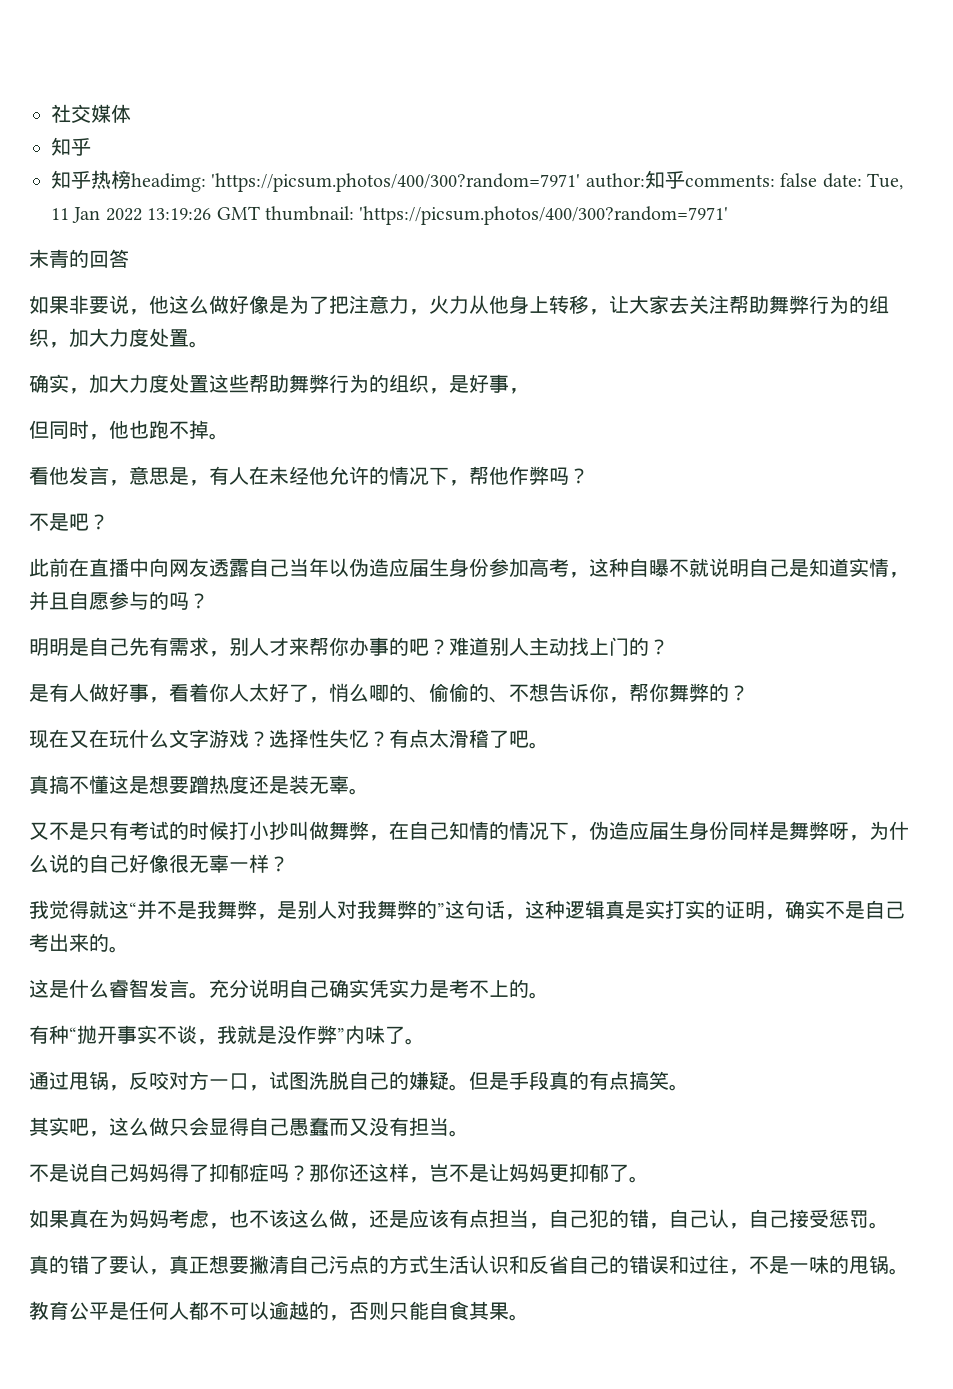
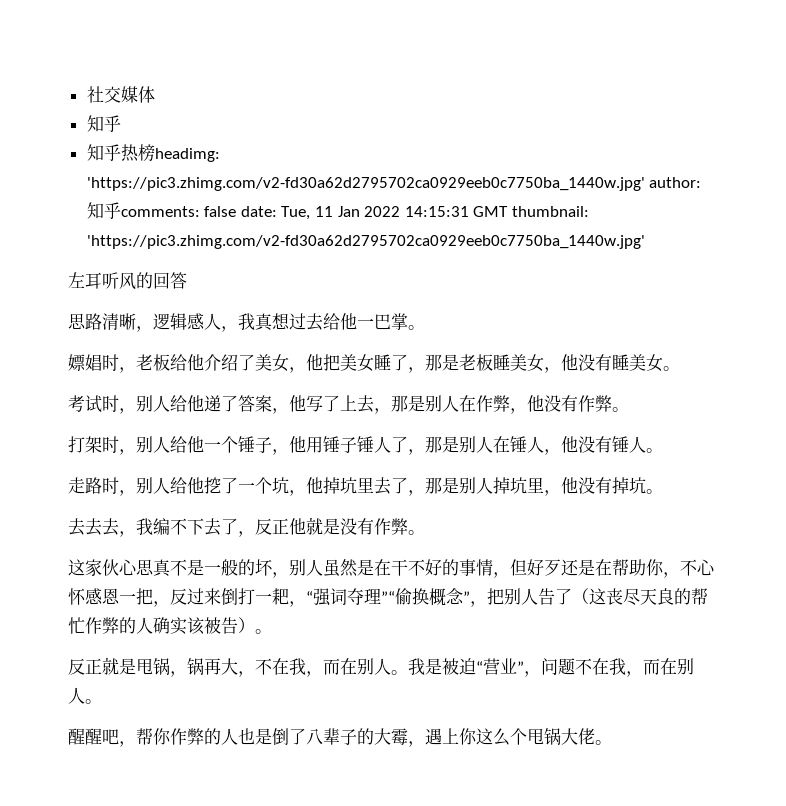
- 知乎热榜headimg: 'https://picsum.photos/400/300?random=7971' author:知乎comments: false date: Tue, 11 Jan 2022 13:19:26 GMT thumbnail: 'https://picsum.photos/400/300?random=7971'
- 末青的回答
+ 知乎热榜headimg: 'https://pic3.zhimg.com/v2-fd30a62d2795702ca0929eeb0c7750ba_1440w.jpg' author:知乎comments: false date: Tue, 11 Jan 2022 14:15:31 GMT thumbnail: 'https://pic3.zhimg.com/v2-fd30a62d2795702ca0929eeb0c7750ba_1440w.jpg'
+ 左耳听风的回答
- 如果非要说，他这么做好像是为了把注意力，火力从他身上转移，让大家去关注帮助舞弊行为的组织，加大力度处置。
- 确实，加大力度处置这些帮助舞弊行为的组织，是好事，
- 但同时，他也跑不掉。
- 看他发言，意思是，有人在未经他允许的情况下，帮他作弊吗？
- 不是吧？
- 此前在直播中向网友透露自己当年以伪造应届生身份参加高考，这种自曝不就说明自己是知道实情，并且自愿参与的吗？
- 明明是自己先有需求，别人才来帮你办事的吧？难道别人主动找上门的？
- 是有人做好事，看着你人太好了，悄么唧的、偷偷的、不想告诉你，帮你舞弊的？
- 现在又在玩什么文字游戏？选择性失忆？有点太滑稽了吧。
- 真搞不懂这是想要蹭热度还是装无辜。
- 又不是只有考试的时候打小抄叫做舞弊，在自己知情的情况下，伪造应届生身份同样是舞弊呀，为什么说的自己好像很无辜一样？
- 我觉得就这“并不是我舞弊，是别人对我舞弊的”这句话，这种逻辑真是实打实的证明，确实不是自己考出来的。
- 这是什么睿智发言。充分说明自己确实凭实力是考不上的。
- 有种“抛开事实不谈，我就是没作弊”内味了。
- 通过甩锅，反咬对方一口，试图洗脱自己的嫌疑。但是手段真的有点搞笑。
- 其实吧，这么做只会显得自己愚蠢而又没有担当。
- 不是说自己妈妈得了抑郁症吗？那你还这样，岂不是让妈妈更抑郁了。
- 如果真在为妈妈考虑，也不该这么做，还是应该有点担当，自己犯的错，自己认，自己接受惩罚。
- 真的错了要认，真正想要撇清自己污点的方式生活认识和反省自己的错误和过往，不是一味的甩锅。
- 教育公平是任何人都不可以逾越的，否则只能自食其果。
+ 思路清晰，逻辑感人，我真想过去给他一巴掌。
+ 嫖娼时，老板给他介绍了美女，他把美女睡了，那是老板睡美女，他没有睡美女。
+ 考试时，别人给他递了答案，他写了上去，那是别人在作弊，他没有作弊。
+ 打架时，别人给他一个锤子，他用锤子锤人了，那是别人在锤人，他没有锤人。
+ 走路时，别人给他挖了一个坑，他掉坑里去了，那是别人掉坑里，他没有掉坑。
+ 去去去，我编不下去了，反正他就是没有作弊。
+ 这家伙心思真不是一般的坏，别人虽然是在干不好的事情，但好歹还是在帮助你，不心怀感恩一把，反过来倒打一耙，“强词夺理”“偷换概念”，把别人告了（这丧尽天良的帮忙作弊的人确实该被告）。
+ 反正就是甩锅，锅再大，不在我，而在别人。我是被迫“营业”，问题不在我，而在别人。
+ 醒醒吧，帮你作弊的人也是倒了八辈子的大霉，遇上你这么个甩锅大佬。

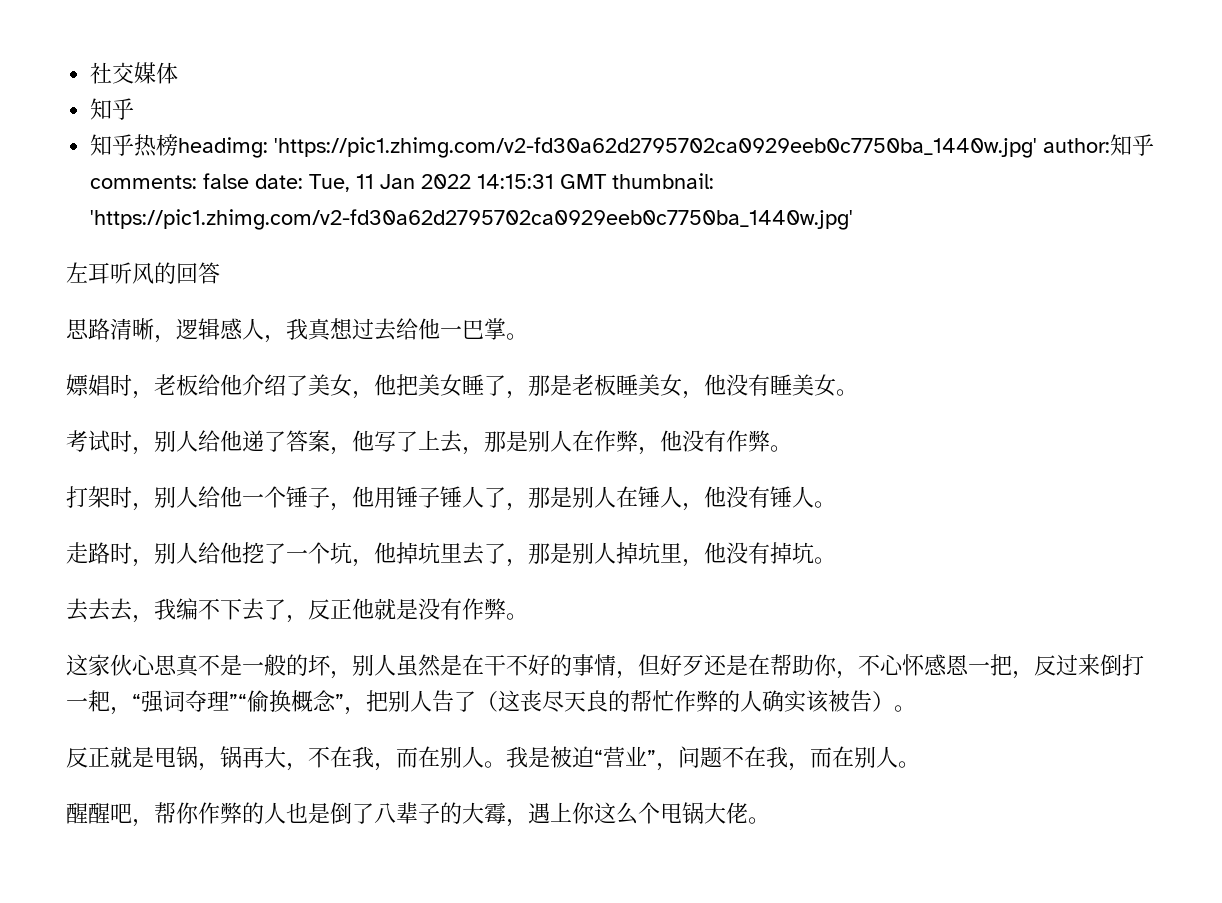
- 知乎热榜headimg: 'https://pic3.zhimg.com/v2-fd30a62d2795702ca0929eeb0c7750ba_1440w.jpg' author:知乎comments: false date: Tue, 11 Jan 2022 14:15:31 GMT thumbnail: 'https://pic3.zhimg.com/v2-fd30a62d2795702ca0929eeb0c7750ba_1440w.jpg'
+ 知乎热榜headimg: 'https://pic1.zhimg.com/v2-fd30a62d2795702ca0929eeb0c7750ba_1440w.jpg' author:知乎comments: false date: Tue, 11 Jan 2022 14:15:31 GMT thumbnail: 'https://pic1.zhimg.com/v2-fd30a62d2795702ca0929eeb0c7750ba_1440w.jpg'

